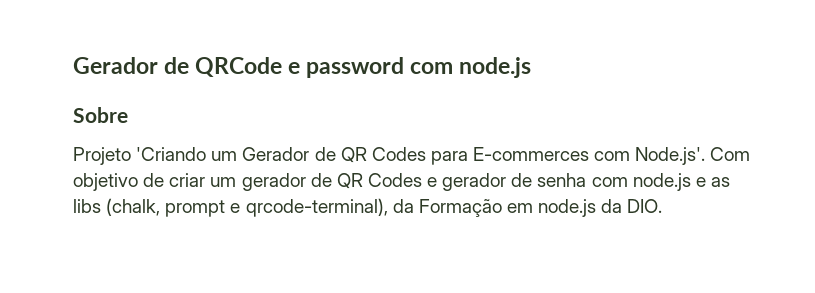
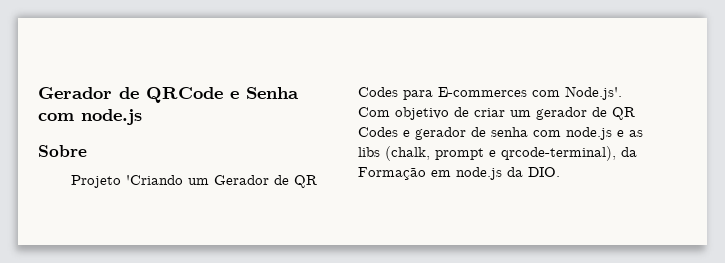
- Gerador de QRCode e password com node.js
+ Gerador de QRCode e Senha com node.js

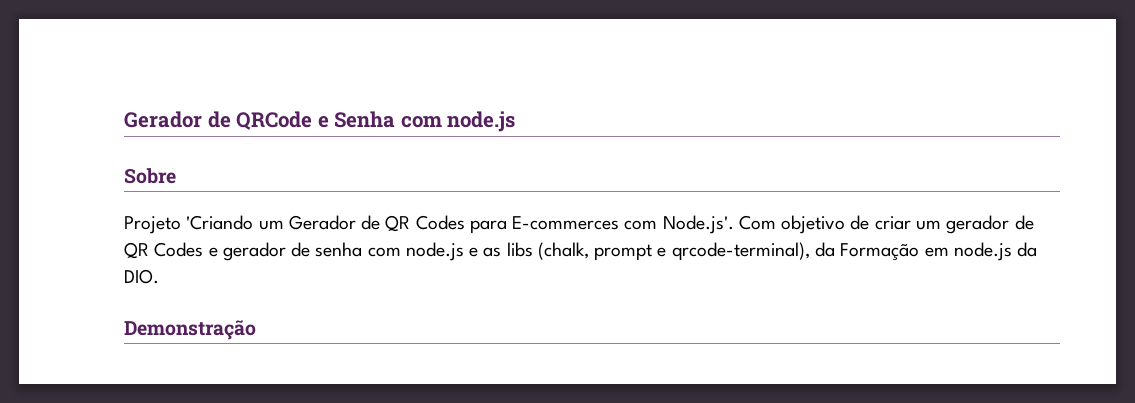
+ Demonstração

